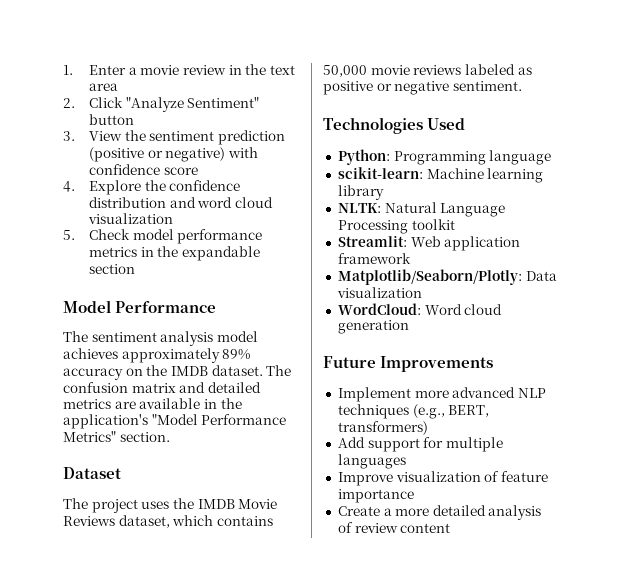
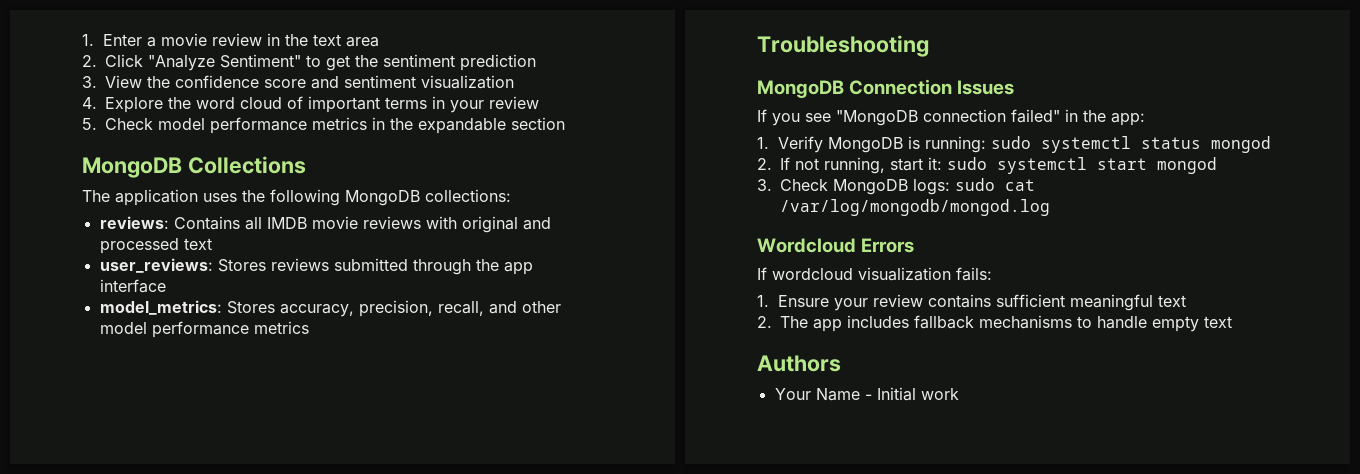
- 2. Click "Analyze Sentiment" button
- 3. View the sentiment prediction (positive or negative) with confidence score
+ 2. Click "Analyze Sentiment" to get the sentiment prediction
+ 3. View the confidence score and sentiment visualization
- 4. Explore the confidence distribution and word cloud visualization
+ 4. Explore the word cloud of important terms in your review
- Model Performance
- The sentiment analysis model achieves approximately 89% accuracy on the IMDB dataset. The confusion matrix and detailed metrics are available in the application's "Model Performance Metrics" section.
- Dataset
- The project uses the IMDB Movie Reviews dataset, which contains 50,000 movie reviews labeled as positive or negative sentiment.
- Technologies Used
- Python: Programming language
- scikit-learn: Machine learning library
- NLTK: Natural Language Processing toolkit
- Streamlit: Web application framework
- Matplotlib/Seaborn/Plotly: Data visualization
- WordCloud: Word cloud generation
- Future Improvements
- Implement more advanced NLP techniques (e.g., BERT, transformers)
- Add support for multiple languages
- Improve visualization of feature importance
- Create a more detailed analysis of review content
+ MongoDB Collections
+ The application uses the following MongoDB collections:
+ reviews: Contains all IMDB movie reviews with original and processed text
+ user_reviews: Stores reviews submitted through the app interface
+ model_metrics: Stores accuracy, precision, recall, and other model performance metrics
+ Troubleshooting
+ MongoDB Connection Issues
+ If you see "MongoDB connection failed" in the app:
+ 1. Verify MongoDB is running: sudo systemctl status mongod
+ 2. If not running, start it: sudo systemctl start mongod
+ 3. Check MongoDB logs: sudo cat /var/log/mongodb/mongod.log
+ Wordcloud Errors
+ If wordcloud visualization fails:
+ 1. Ensure your review contains sufficient meaningful text
+ 2. The app includes fallback mechanisms to handle empty text
+ Authors
+ Your Name - Initial work

